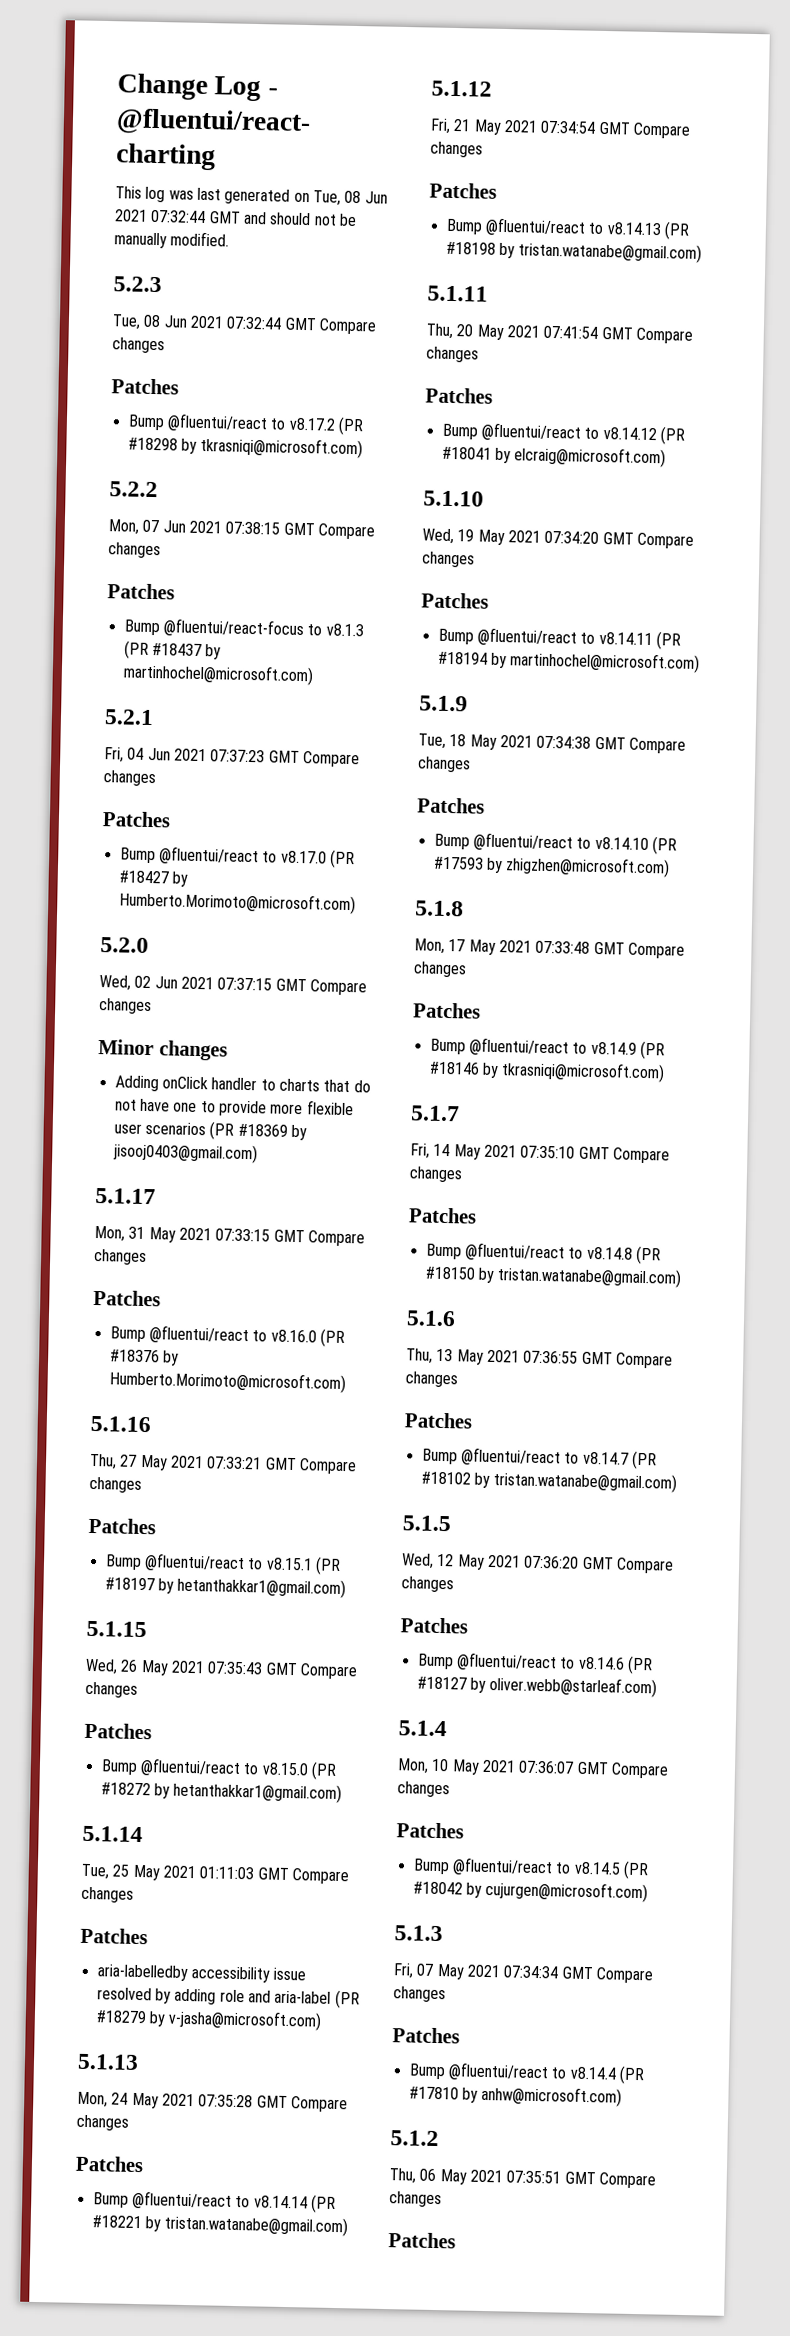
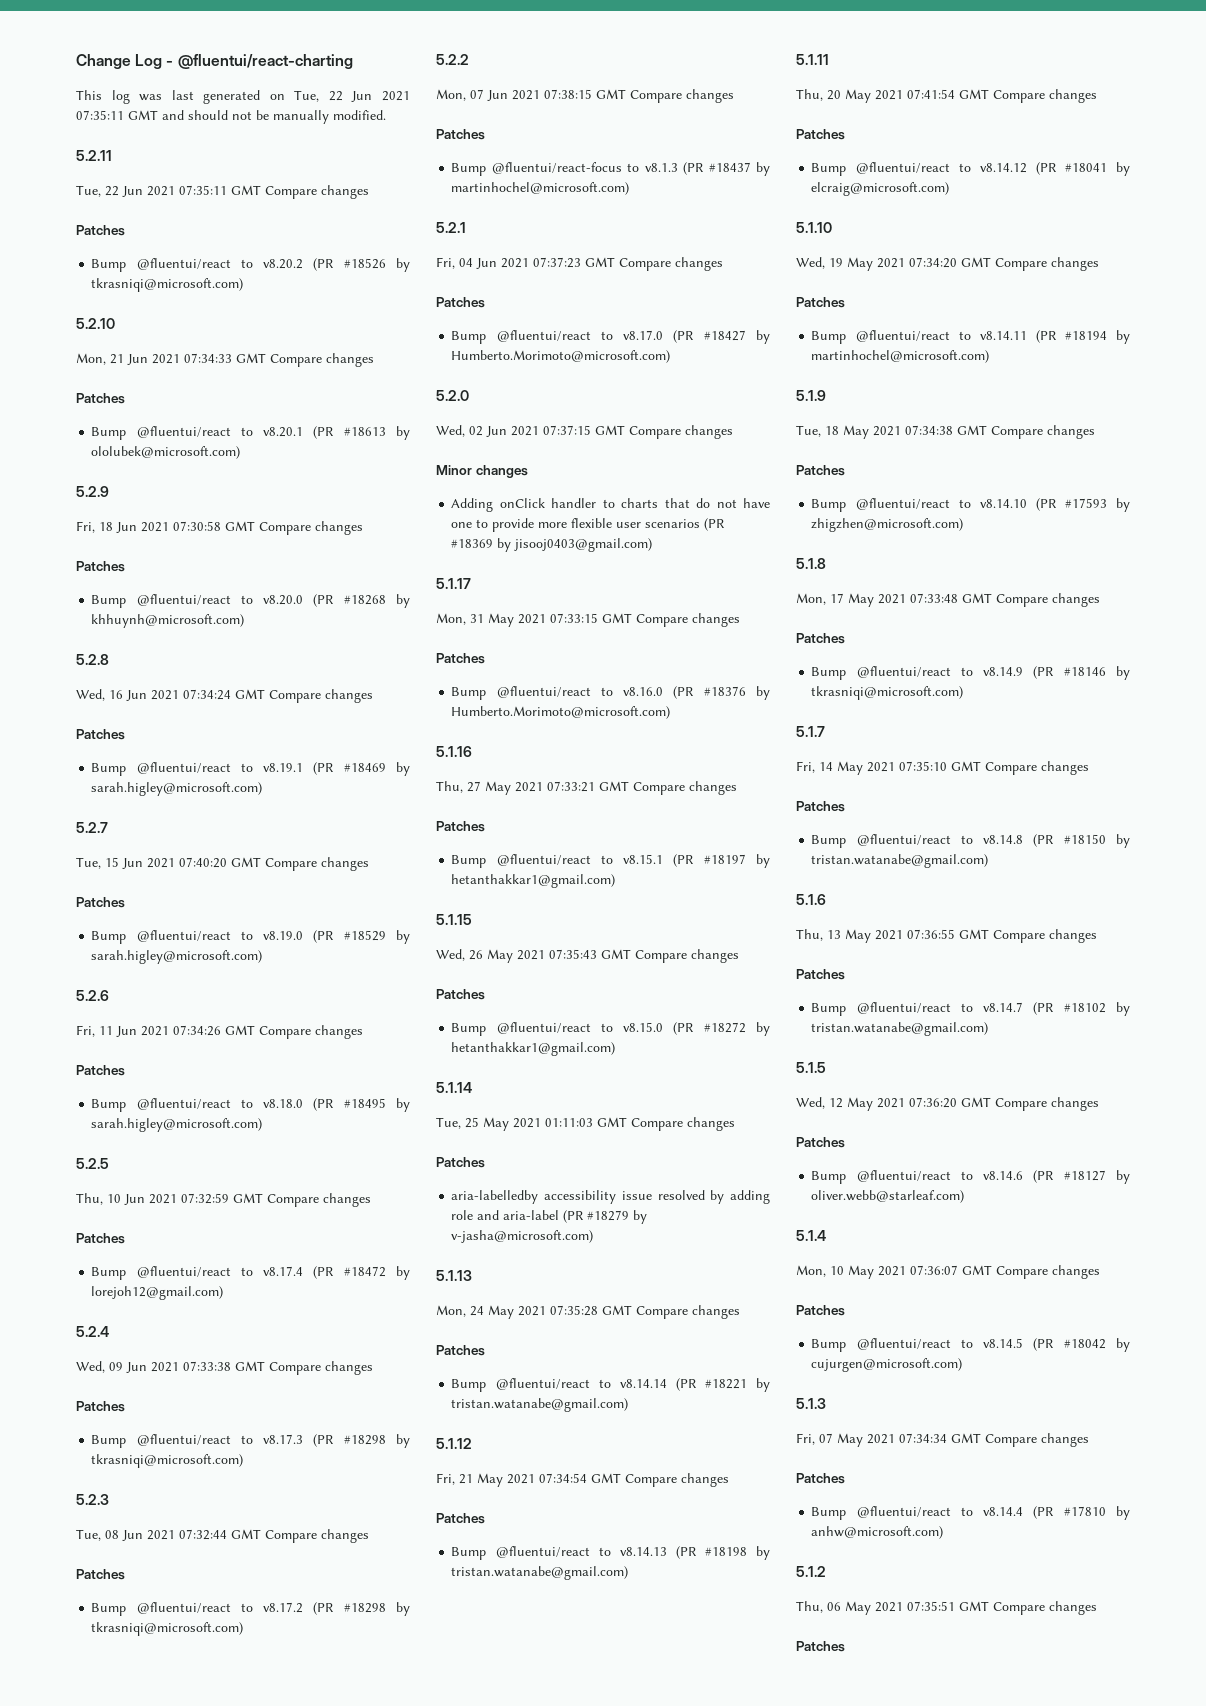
- This log was last generated on Tue, 08 Jun 2021 07:32:44 GMT and should not be manually modified.
+ This log was last generated on Tue, 22 Jun 2021 07:35:11 GMT and should not be manually modified.
+ 5.2.11
+ Tue, 22 Jun 2021 07:35:11 GMT Compare changes
+ Patches
+ Bump @fluentui/react to v8.20.2 (PR #18526 by tkrasniqi@microsoft.com)
+ 5.2.10
+ Mon, 21 Jun 2021 07:34:33 GMT Compare changes
+ Patches
+ Bump @fluentui/react to v8.20.1 (PR #18613 by ololubek@microsoft.com)
+ 5.2.9
+ Fri, 18 Jun 2021 07:30:58 GMT Compare changes
+ Patches
+ Bump @fluentui/react to v8.20.0 (PR #18268 by khhuynh@microsoft.com)
+ 5.2.8
+ Wed, 16 Jun 2021 07:34:24 GMT Compare changes
+ Patches
+ Bump @fluentui/react to v8.19.1 (PR #18469 by sarah.higley@microsoft.com)
+ 5.2.7
+ Tue, 15 Jun 2021 07:40:20 GMT Compare changes
+ Patches
+ Bump @fluentui/react to v8.19.0 (PR #18529 by sarah.higley@microsoft.com)
+ 5.2.6
+ Fri, 11 Jun 2021 07:34:26 GMT Compare changes
+ Patches
+ Bump @fluentui/react to v8.18.0 (PR #18495 by sarah.higley@microsoft.com)
+ 5.2.5
+ Thu, 10 Jun 2021 07:32:59 GMT Compare changes
+ Patches
+ Bump @fluentui/react to v8.17.4 (PR #18472 by lorejoh12@gmail.com)
+ 5.2.4
+ Wed, 09 Jun 2021 07:33:38 GMT Compare changes
+ Patches
+ Bump @fluentui/react to v8.17.3 (PR #18298 by tkrasniqi@microsoft.com)

